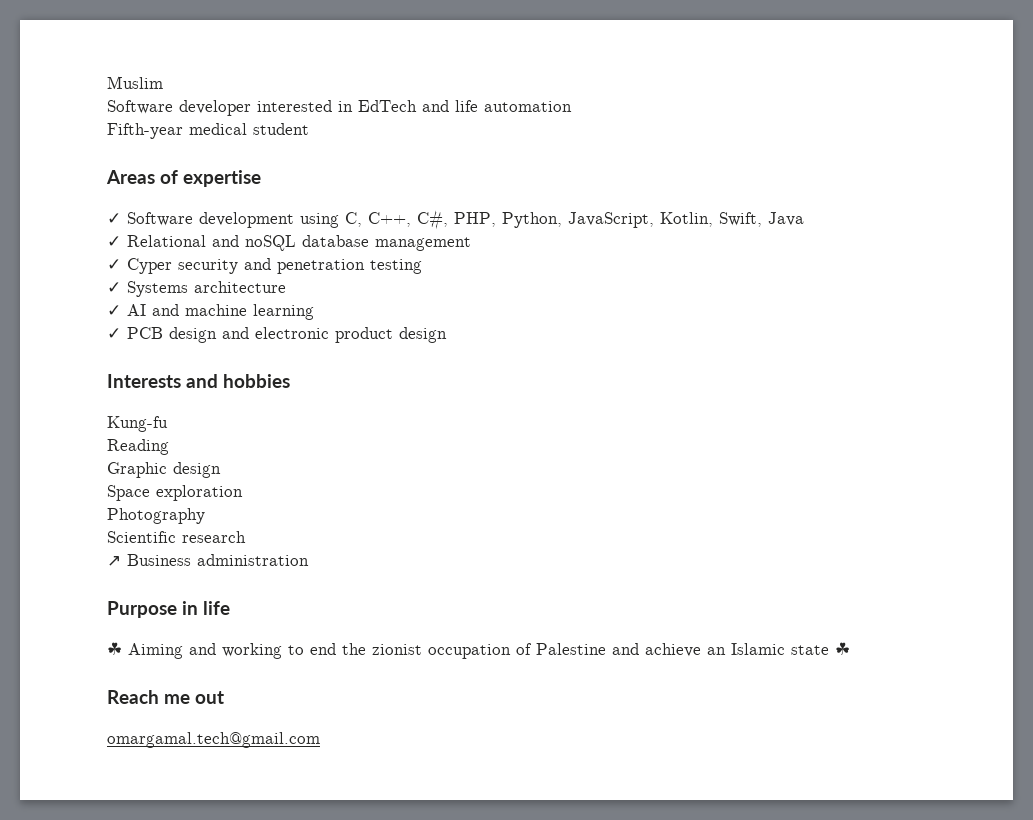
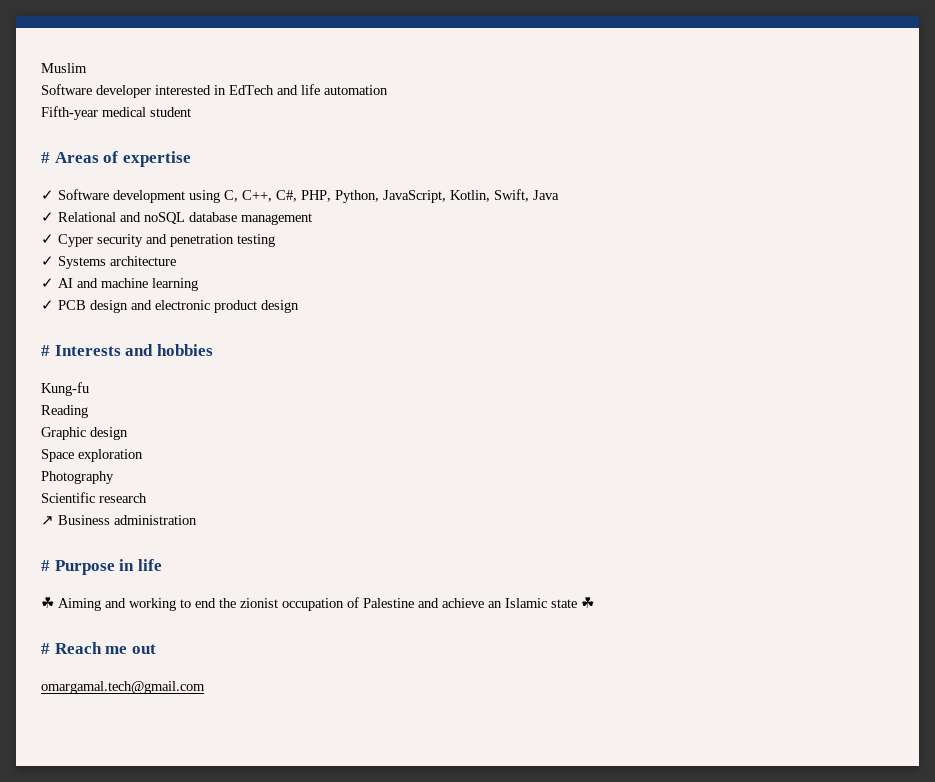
- Areas of expertise
+ # Areas of expertise
- Interests and hobbies
+ # Interests and hobbies
- Purpose in life
+ # Purpose in life
- Reach me out
+ # Reach me out

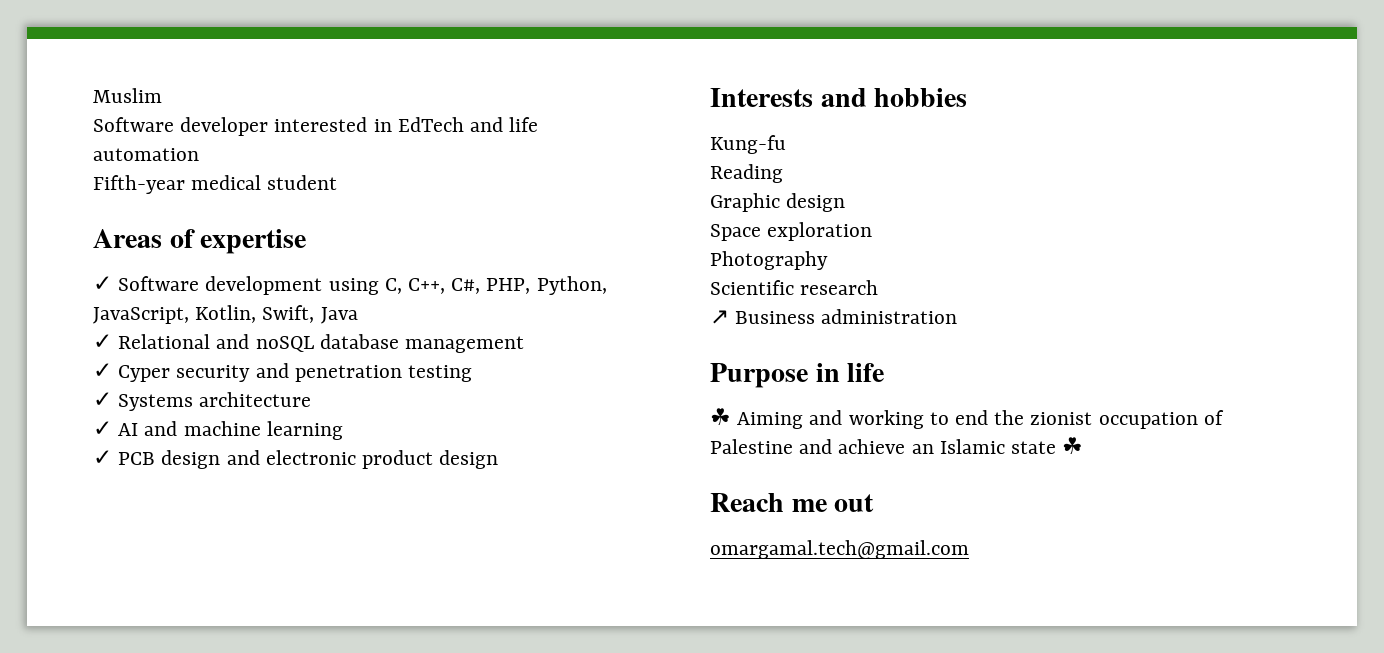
- # Areas of expertise
+ Areas of expertise
- # Interests and hobbies
+ Interests and hobbies
- # Purpose in life
+ Purpose in life
- # Reach me out
+ Reach me out

